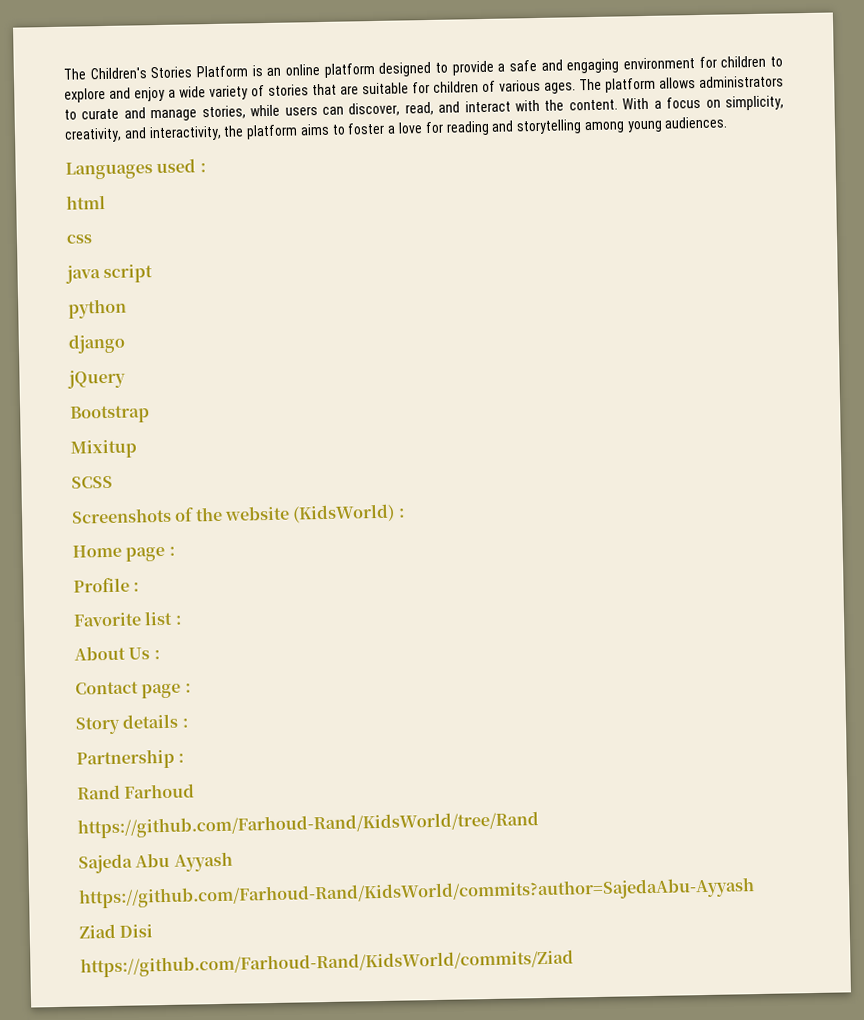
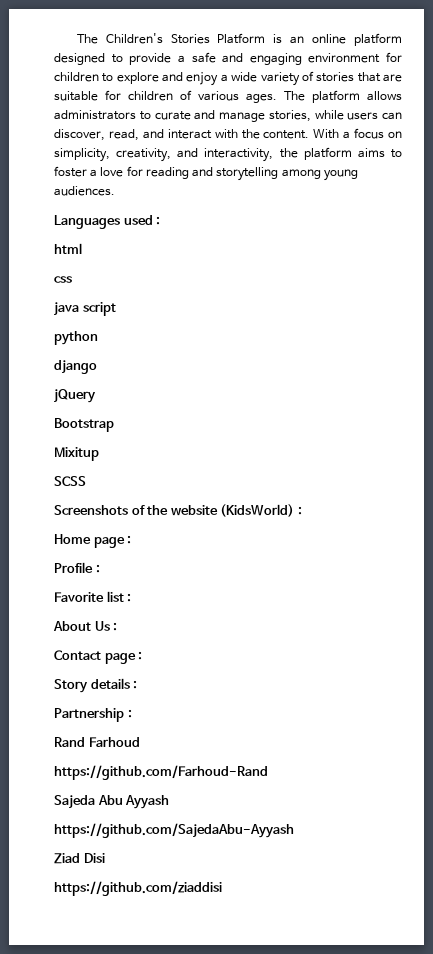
- https://github.com/Farhoud-Rand/KidsWorld/tree/Rand
+ https://github.com/Farhoud-Rand
- https://github.com/Farhoud-Rand/KidsWorld/commits?author=SajedaAbu-Ayyash
+ https://github.com/SajedaAbu-Ayyash
- https://github.com/Farhoud-Rand/KidsWorld/commits/Ziad
+ https://github.com/ziaddisi

